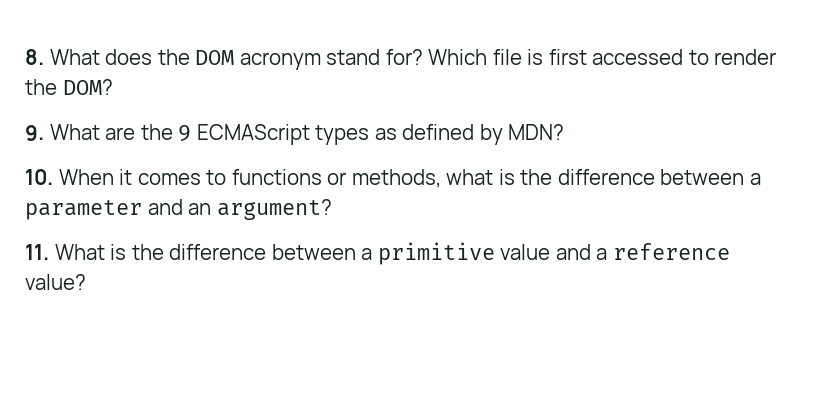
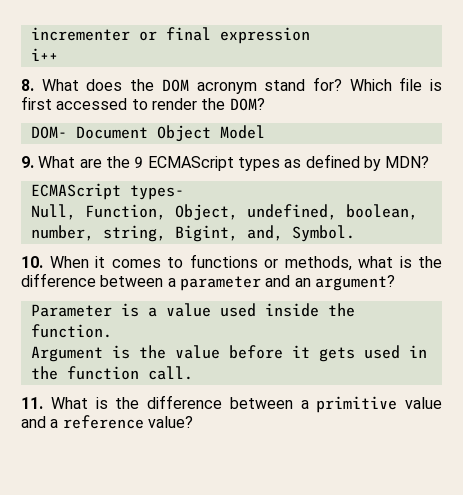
+ incrementer or final expression
+ i++
+ DOM- Document Object Model
+ ECMAScript types-
+ Null, Function, Object, undefined, boolean, number, string, Bigint, and, Symbol.
+ Parameter is a value used inside the function.
+ Argument is the value before it gets used in the function call.

